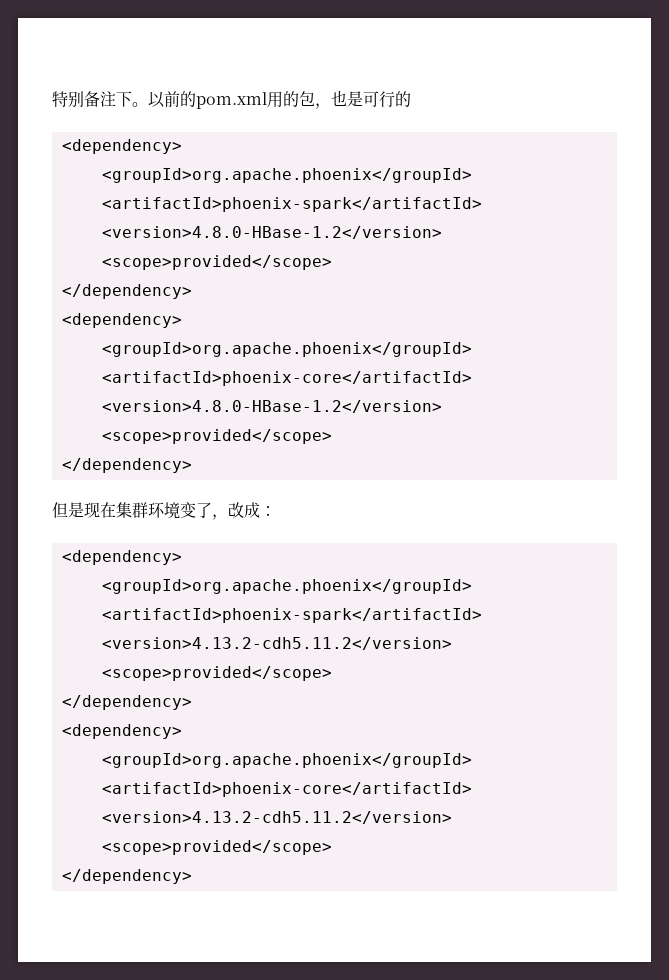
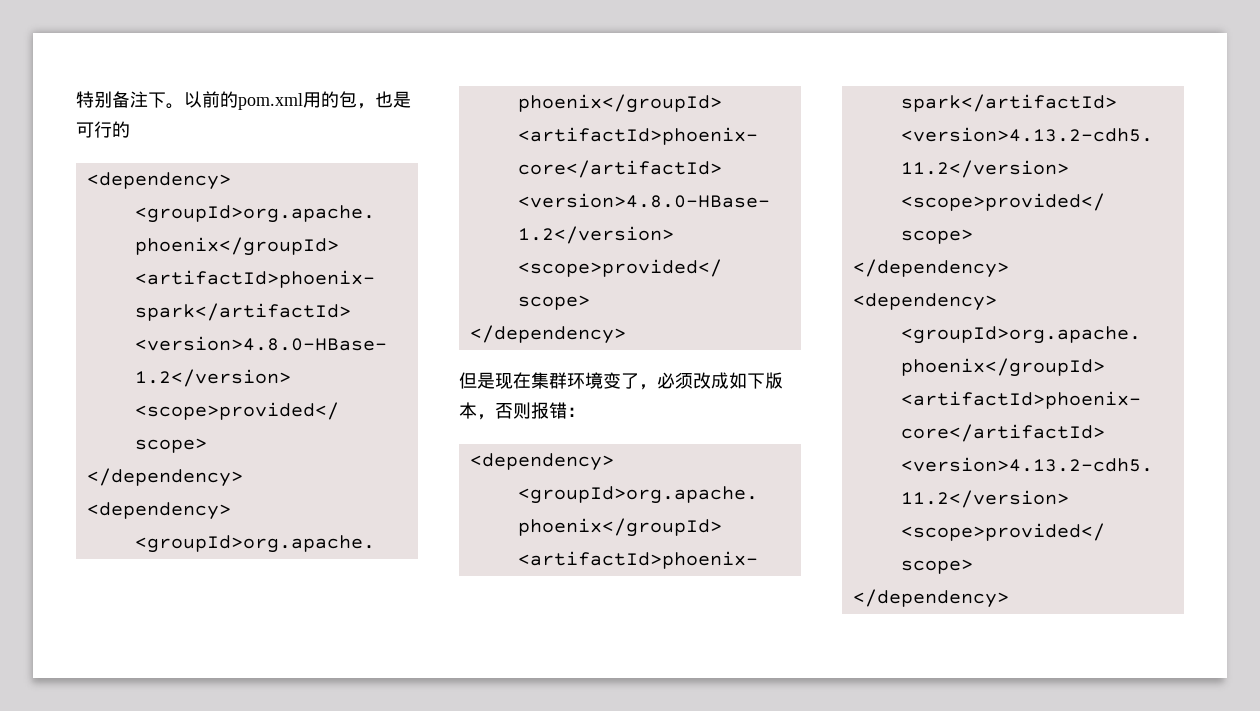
- 但是现在集群环境变了，改成：
+ 但是现在集群环境变了，必须改成如下版本，否则报错：

